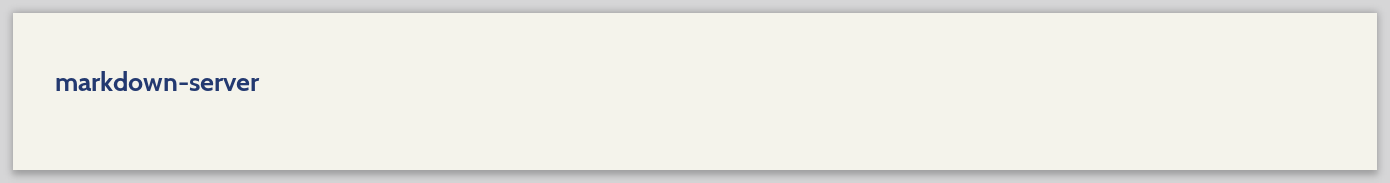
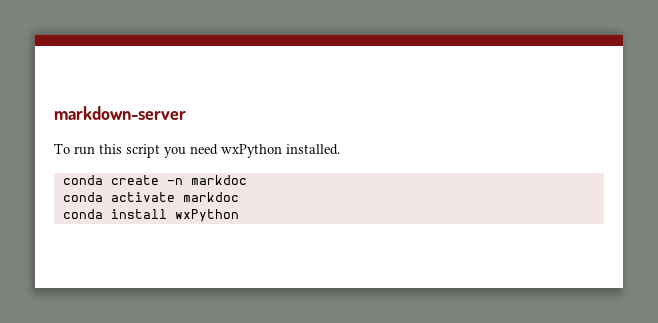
+ To run this script you need wxPython installed.
+ conda create -n markdoc
+ conda activate markdoc
+ conda install wxPython

